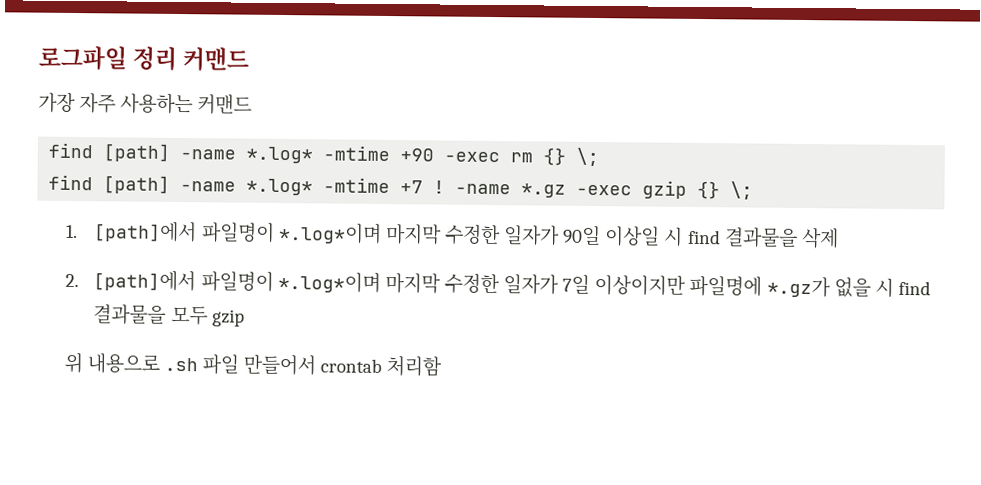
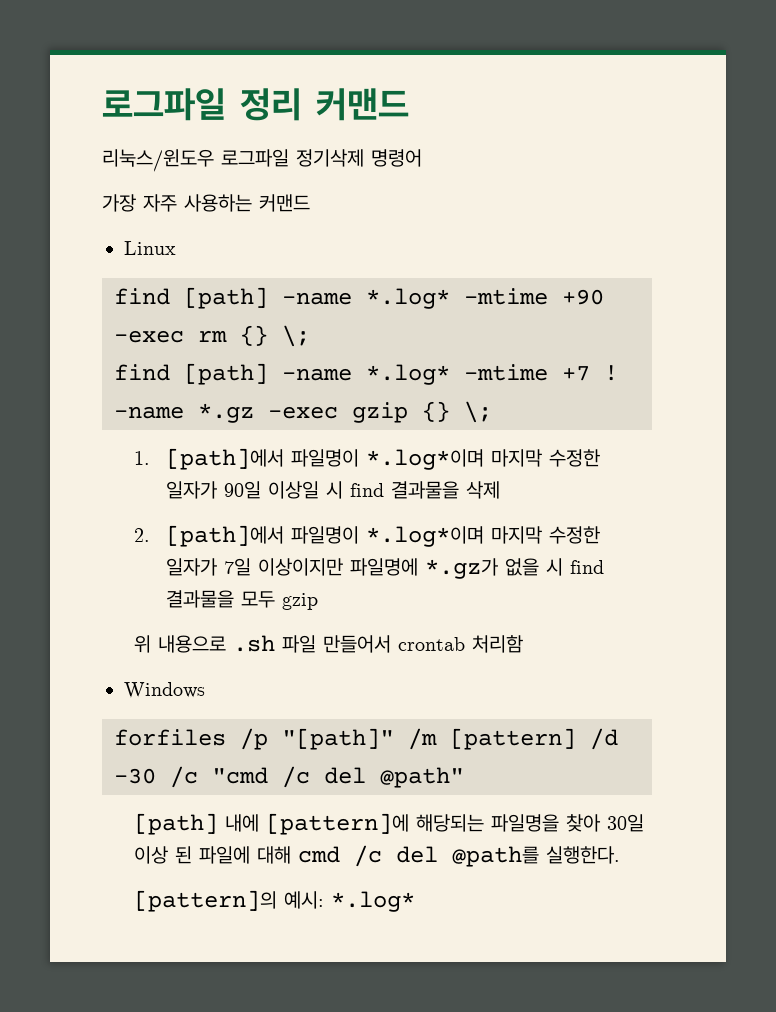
+ 리눅스/윈도우 로그파일 정기삭제 명령어
+ Linux
+ Windows
+ forfiles /p "[path]" /m [pattern] /d -30 /c "cmd /c del @path"
+ [path] 내에 [pattern]에 해당되는 파일명을 찾아 30일 이상 된 파일에 대해 cmd /c del @path를 실행한다.
+ [pattern]의 예시: *.log*

